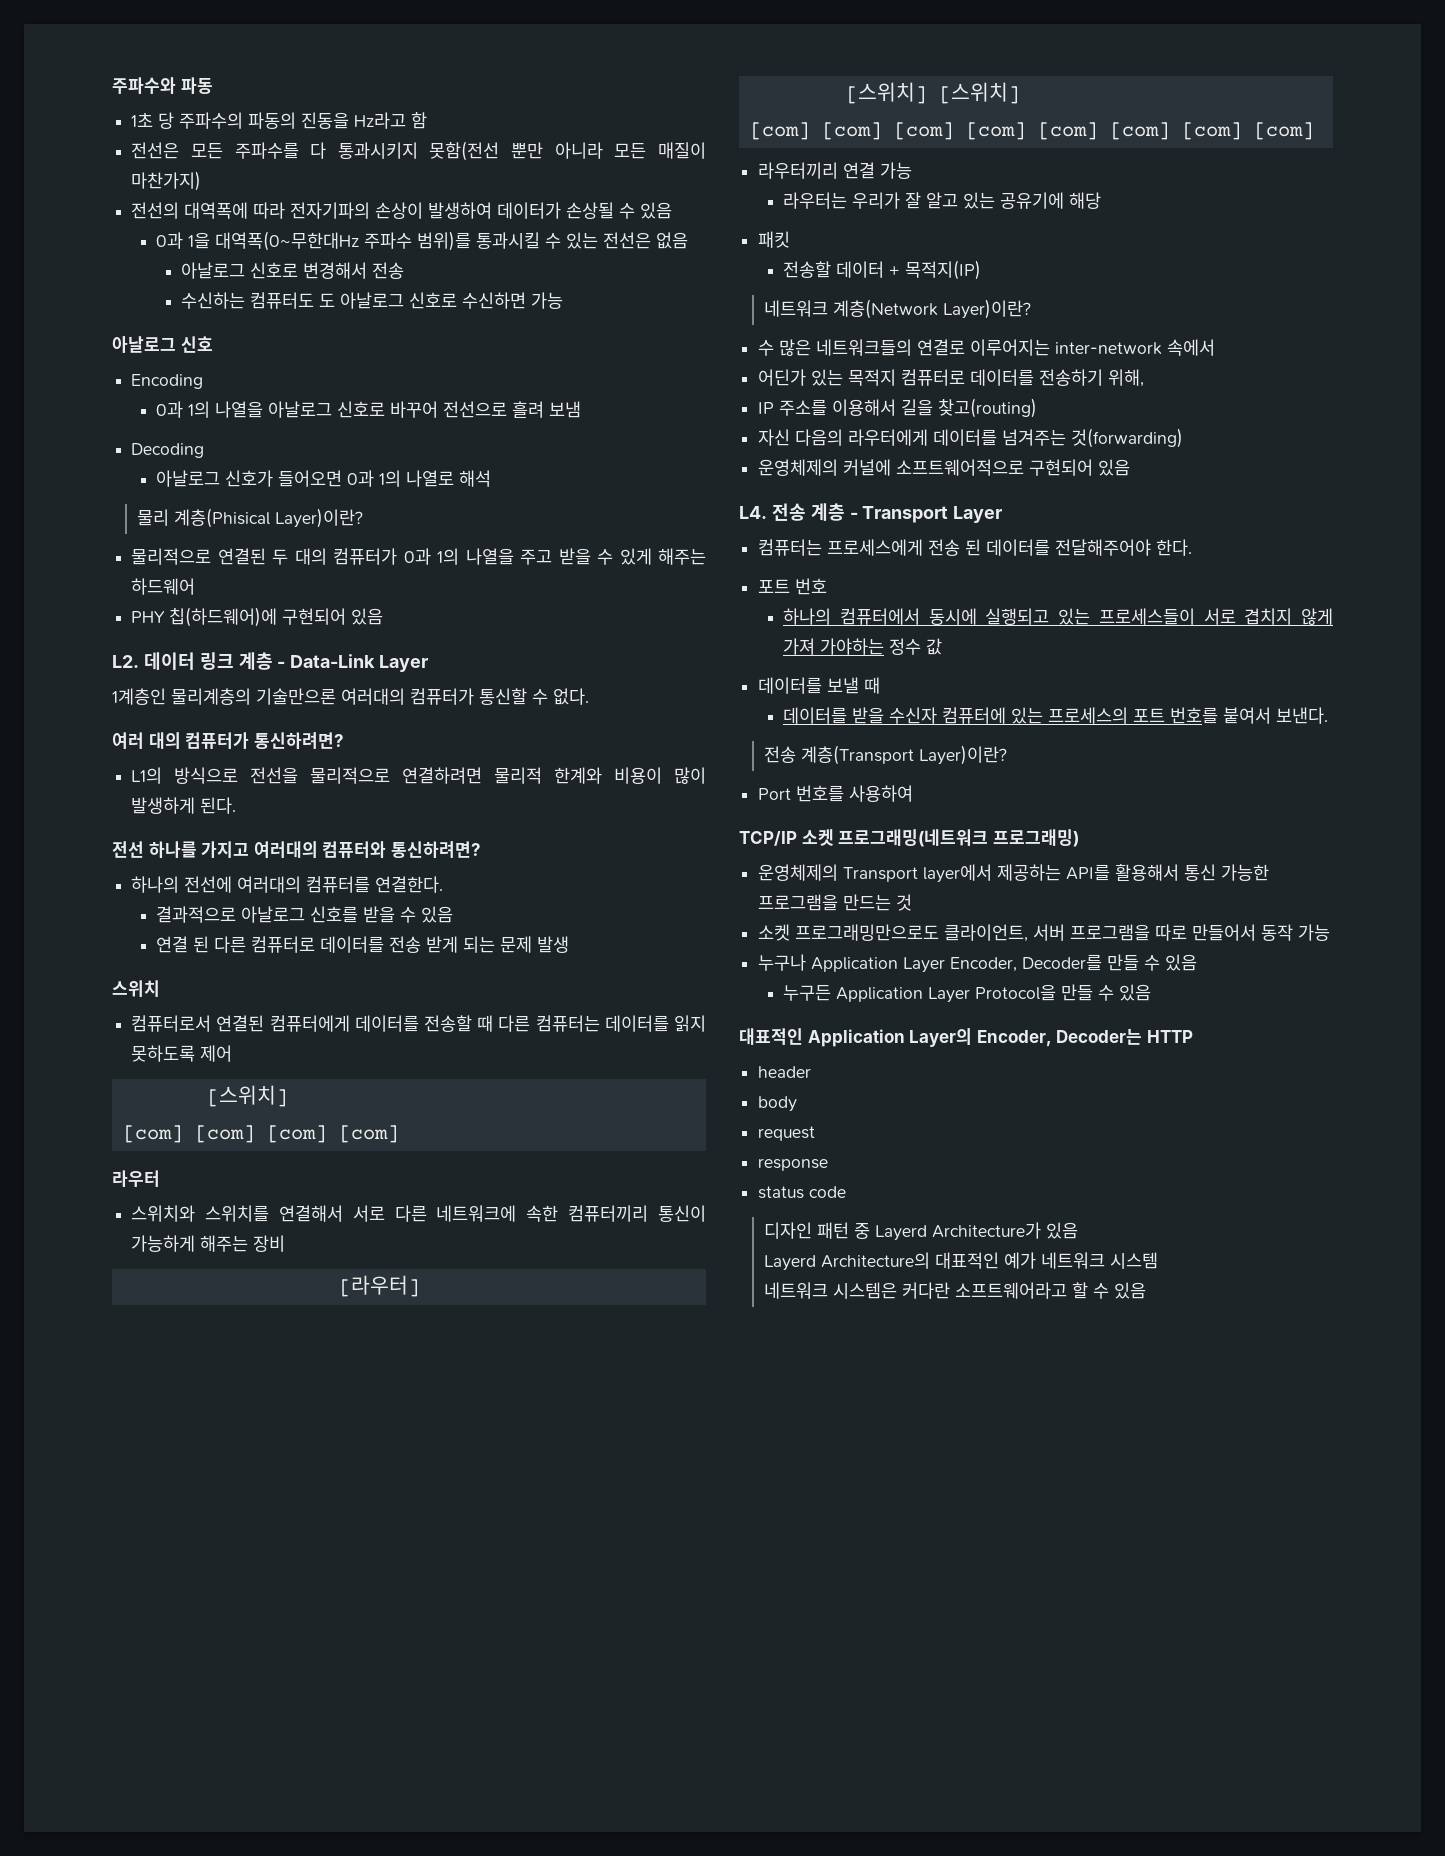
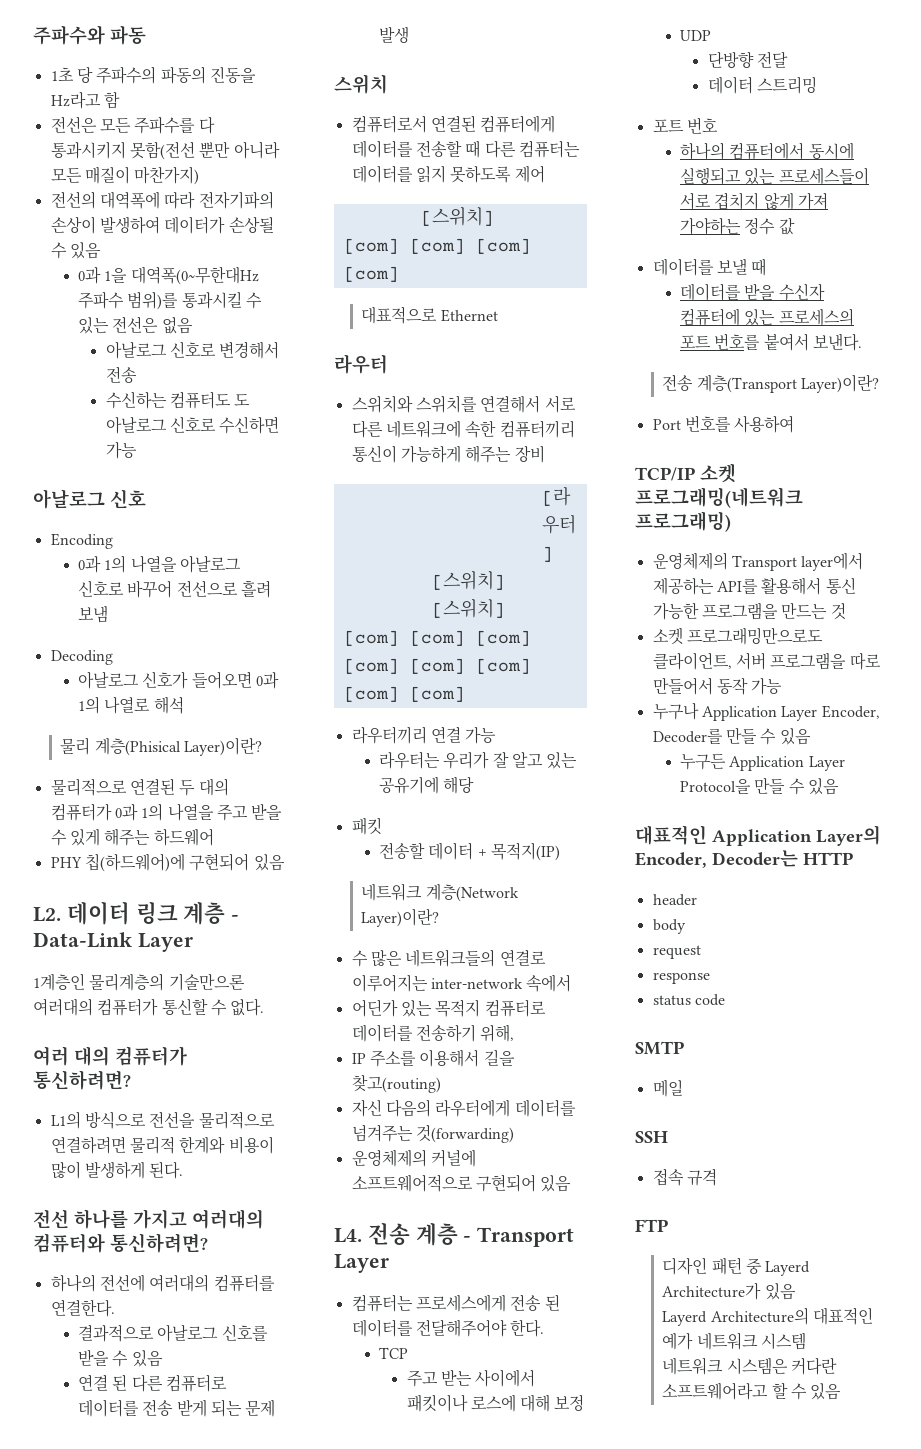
+ 대표적으로 Ethernet
+ TCP
+ 주고 받는 사이에서 패킷이나 로스에 대해 보정
+ UDP
+ 단방향 전달
+ 데이터 스트리밍
+ SMTP
+ 메일
+ SSH
+ 접속 규격
+ FTP

